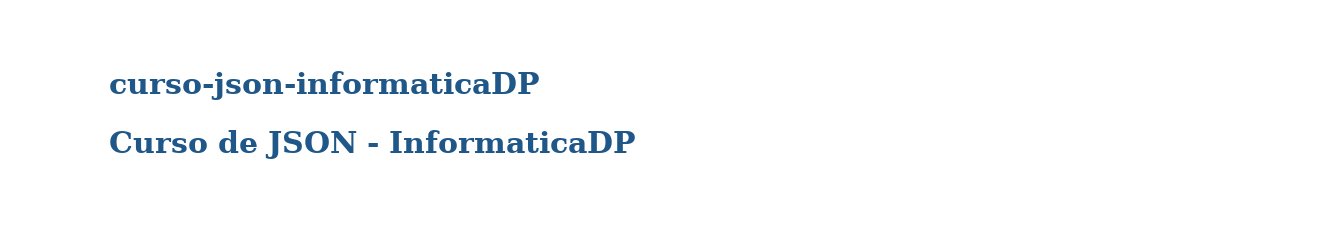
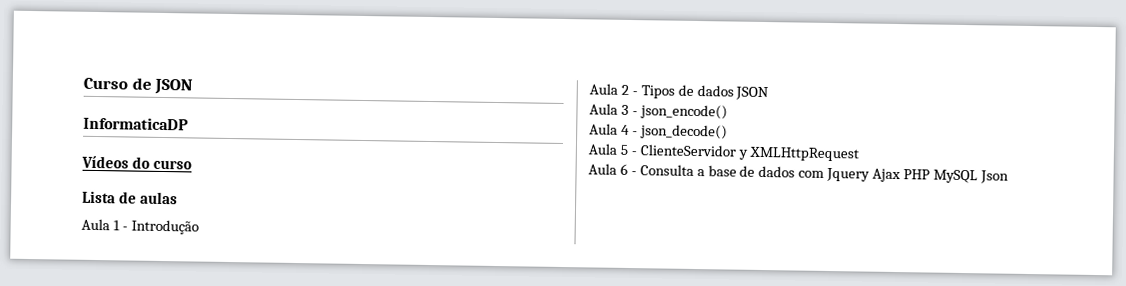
- curso-json-informaticaDP
- Curso de JSON - InformaticaDP
+ Curso de JSON
+ InformaticaDP
+ Vídeos do curso
+ Lista de aulas
+ Aula 1 - Introdução
+ Aula 2 - Tipos de dados JSON
+ Aula 3 - json_encode()
+ Aula 4 - json_decode()
+ Aula 5 - ClienteServidor y XMLHttpRequest
+ Aula 6 - Consulta a base de dados com Jquery Ajax PHP MySQL Json

